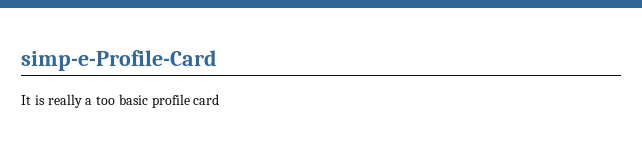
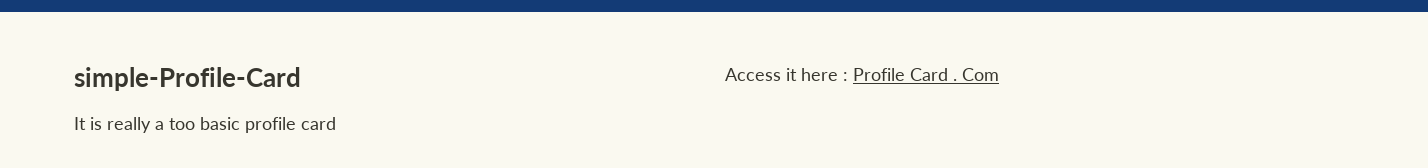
- simp-e-Profile-Card
+ simple-Profile-Card
+ Access it here : Profile Card . Com

